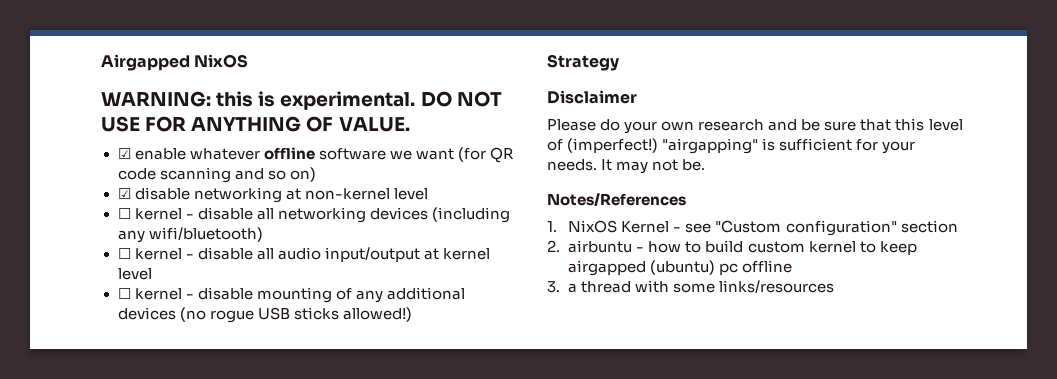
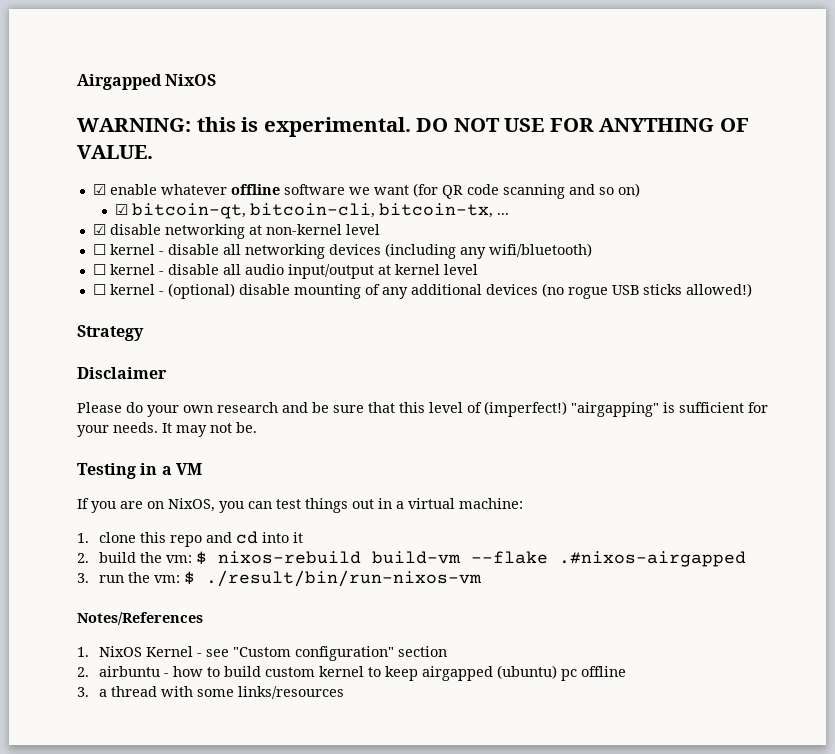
+ ☑ bitcoin-qt, bitcoin-cli, bitcoin-tx, ...
- ☐ kernel - disable mounting of any additional devices (no rogue USB sticks allowed!)
+ ☐ kernel - (optional) disable mounting of any additional devices (no rogue USB sticks allowed!)
+ Testing in a VM
+ If you are on NixOS, you can test things out in a virtual machine:
+ 1. clone this repo and cd into it
+ 2. build the vm: $ nixos-rebuild build-vm --flake .#nixos-airgapped
+ 3. run the vm: $ ./result/bin/run-nixos-vm

